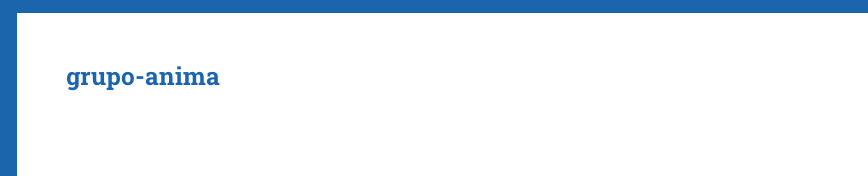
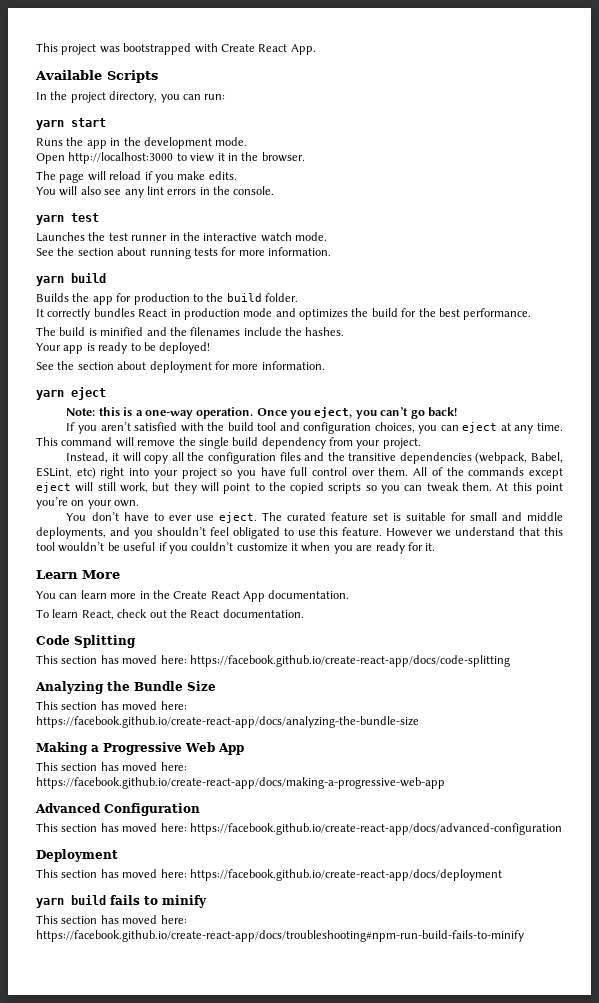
- grupo-anima
+ This project was bootstrapped with Create React App.
+ Available Scripts
+ In the project directory, you can run:
+ yarn start
+ Runs the app in the development mode.
+ Open http://localhost:3000 to view it in the browser.
+ The page will reload if you make edits.
+ You will also see any lint errors in the console.
+ yarn test
+ Launches the test runner in the interactive watch mode.
+ See the section about running tests for more information.
+ yarn build
+ Builds the app for production to the build folder.
+ It correctly bundles React in production mode and optimizes the build for the best performance.
+ The build is minified and the filenames include the hashes.
+ Your app is ready to be deployed!
+ See the section about deployment for more information.
+ yarn eject
+ Note: this is a one-way operation. Once you eject, you can’t go back!
+ If you aren’t satisfied with the build tool and configuration choices, you can eject at any time. This command will remove the single build dependency from your project.
+ Instead, it will copy all the configuration files and the transitive dependencies (webpack, Babel, ESLint, etc) right into your project so you have full control over them. All of the commands except eject will still work, but they will point to the copied scripts so you can tweak them. At this point you’re on your own.
+ You don’t have to ever use eject. The curated feature set is suitable for small and middle deployments, and you shouldn’t feel obligated to use this feature. However we understand that this tool wouldn’t be useful if you couldn’t customize it when you are ready for it.
+ Learn More
+ You can learn more in the Create React App documentation.
+ To learn React, check out the React documentation.
+ Code Splitting
+ This section has moved here: https://facebook.github.io/create-react-app/docs/code-splitting
+ Analyzing the Bundle Size
+ This section has moved here: https://facebook.github.io/create-react-app/docs/analyzing-the-bundle-size
+ Making a Progressive Web App
+ This section has moved here: https://facebook.github.io/create-react-app/docs/making-a-progressive-web-app
+ Advanced Configuration
+ This section has moved here: https://facebook.github.io/create-react-app/docs/advanced-configuration
+ Deployment
+ This section has moved here: https://facebook.github.io/create-react-app/docs/deployment
+ yarn build fails to minify
+ This section has moved here: https://facebook.github.io/create-react-app/docs/troubleshooting#npm-run-build-fails-to-minify

